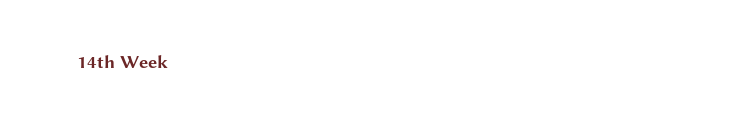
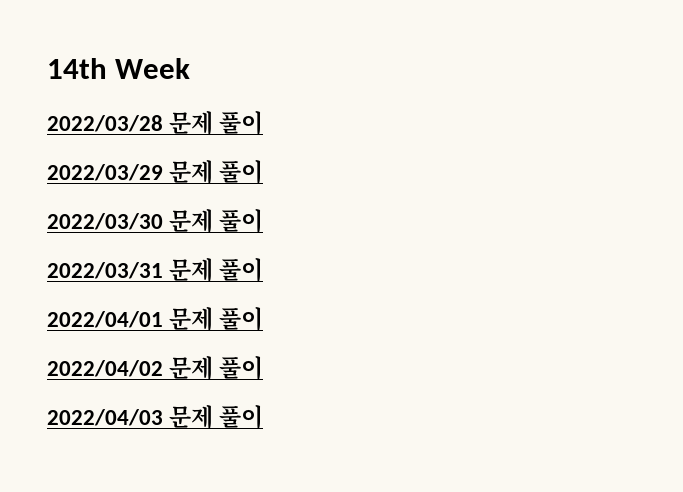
+ 2022/03/28 문제 풀이
+ 2022/03/29 문제 풀이
+ 2022/03/30 문제 풀이
+ 2022/03/31 문제 풀이
+ 2022/04/01 문제 풀이
+ 2022/04/02 문제 풀이
+ 2022/04/03 문제 풀이

